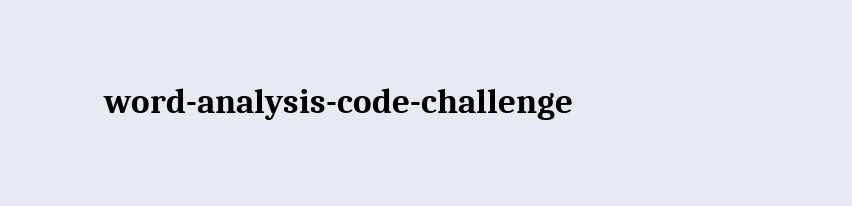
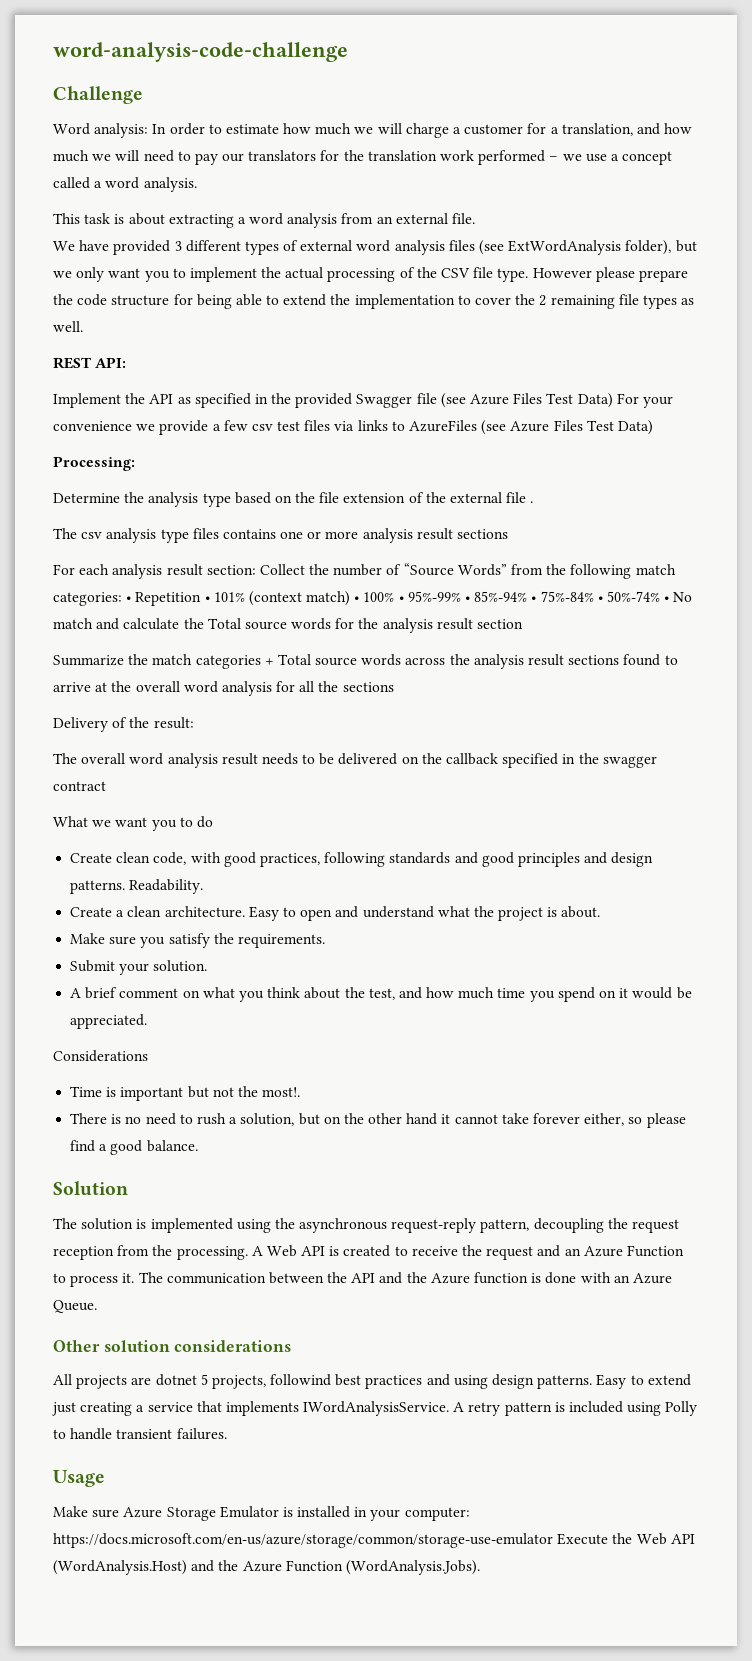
+ Challenge
+ Word analysis: In order to estimate how much we will charge a customer for a translation, and how much we will need to pay our translators for the translation work performed – we use a concept called a word analysis.
+ This task is about extracting a word analysis from an external file.
+ We have provided 3 different types of external word analysis files (see ExtWordAnalysis folder), but we only want you to implement the actual processing of the CSV file type. However please prepare the code structure for being able to extend the implementation to cover the 2 remaining file types as well.
+ REST API:
+ Implement the API as specified in the provided Swagger file (see Azure Files Test Data) For your convenience we provide a few csv test files via links to AzureFiles (see Azure Files Test Data)
+ Processing:
+ Determine the analysis type based on the file extension of the external file .
+ The csv analysis type files contains one or more analysis result sections
+ For each analysis result section: Collect the number of “Source Words” from the following match categories: • Repetition • 101% (context match) • 100% • 95%-99% • 85%-94% • 75%-84% • 50%-74% • No match and calculate the Total source words for the analysis result section
+ Summarize the match categories + Total source words across the analysis result sections found to arrive at the overall word analysis for all the sections
+ Delivery of the result:
+ The overall word analysis result needs to be delivered on the callback specified in the swagger contract
+ What we want you to do
+ Create clean code, with good practices, following standards and good principles and design patterns. Readability.
+ Create a clean architecture. Easy to open and understand what the project is about.
+ Make sure you satisfy the requirements.
+ Submit your solution.
+ A brief comment on what you think about the test, and how much time you spend on it would be appreciated.
+ Considerations
+ Time is important but not the most!.
+ There is no need to rush a solution, but on the other hand it cannot take forever either, so please find a good balance.
+ Solution
+ The solution is implemented using the asynchronous request-reply pattern, decoupling the request reception from the processing. A Web API is created to receive the request and an Azure Function to process it. The communication between the API and the Azure function is done with an Azure Queue.
+ Other solution considerations
+ All projects are dotnet 5 projects, followind best practices and using design patterns. Easy to extend just creating a service that implements IWordAnalysisService. A retry pattern is included using Polly to handle transient failures.
+ Usage
+ Make sure Azure Storage Emulator is installed in your computer: https://docs.microsoft.com/en-us/azure/storage/common/storage-use-emulator Execute the Web API (WordAnalysis.Host) and the Azure Function (WordAnalysis.Jobs).

